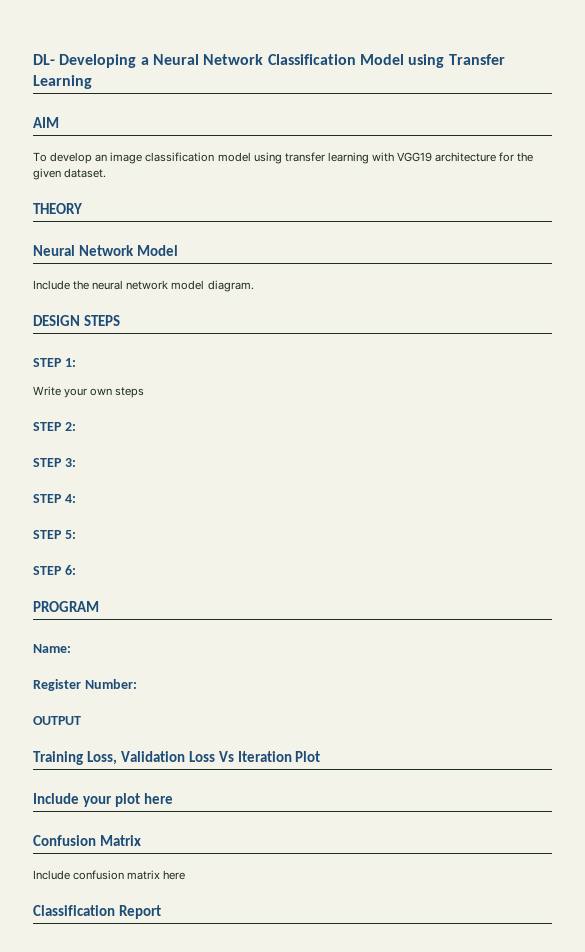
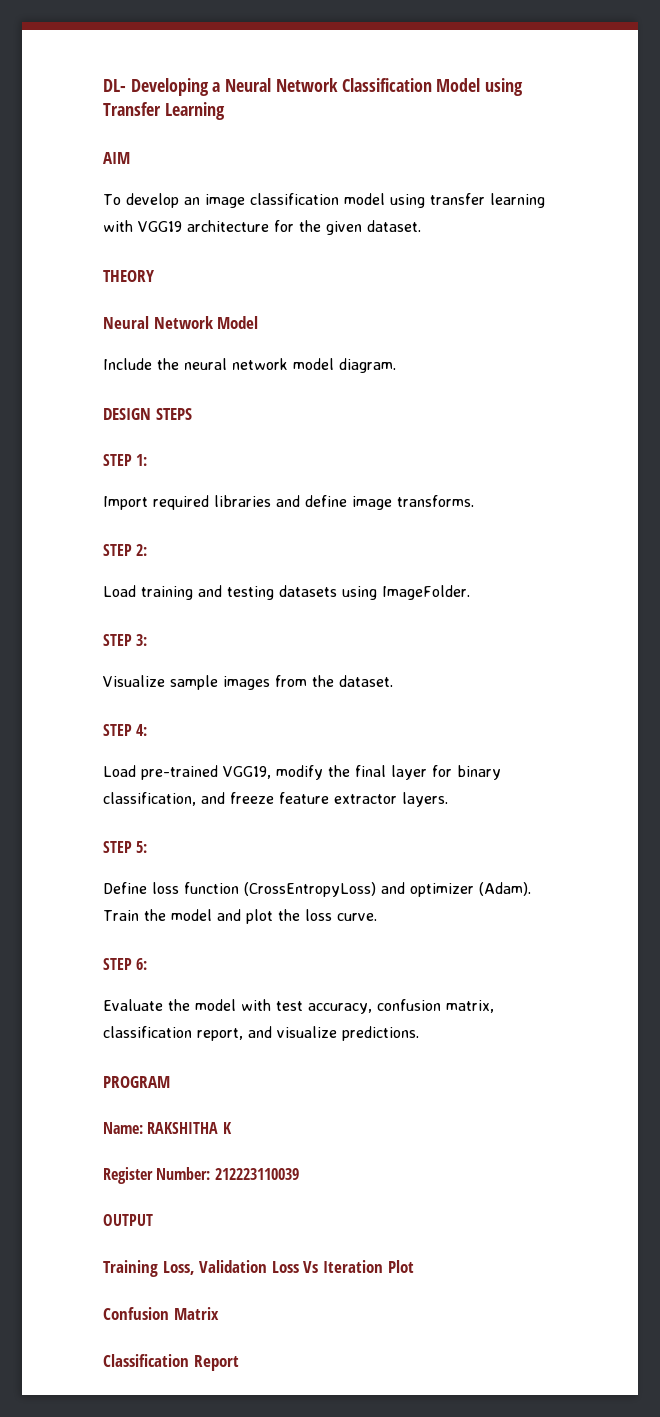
- Write your own steps
+ Import required libraries and define image transforms.
  STEP 2:
+ Load training and testing datasets using ImageFolder.
  STEP 3:
+ Visualize sample images from the dataset.
  STEP 4:
+ Load pre-trained VGG19, modify the final layer for binary classification, and freeze feature extractor layers.
  STEP 5:
+ Define loss function (CrossEntropyLoss) and optimizer (Adam). Train the model and plot the loss curve.
  STEP 6:
+ Evaluate the model with test accuracy, confusion matrix, classification report, and visualize predictions.
- Name:
+ Name: RAKSHITHA K
- Register Number:
+ Register Number: 212223110039
- Include your plot here
  Confusion Matrix
- Include confusion matrix here

